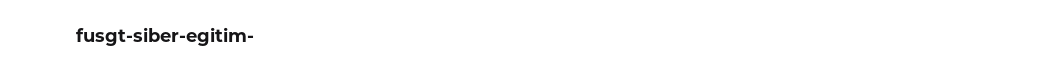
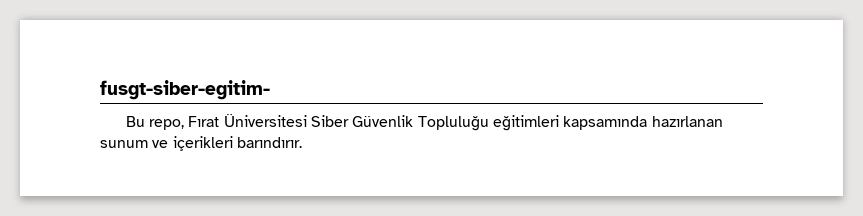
+ Bu repo, Fırat Üniversitesi Siber Güvenlik Topluluğu eğitimleri kapsamında hazırlanan sunum ve içerikleri barındırır.

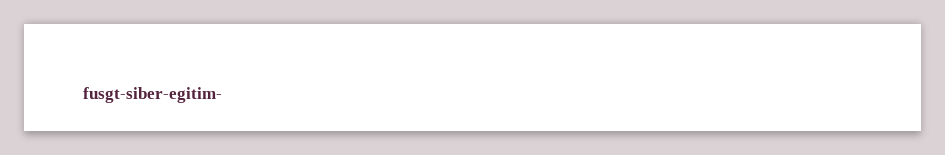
- Bu repo, Fırat Üniversitesi Siber Güvenlik Topluluğu eğitimleri kapsamında hazırlanan sunum ve içerikleri barındırır.

